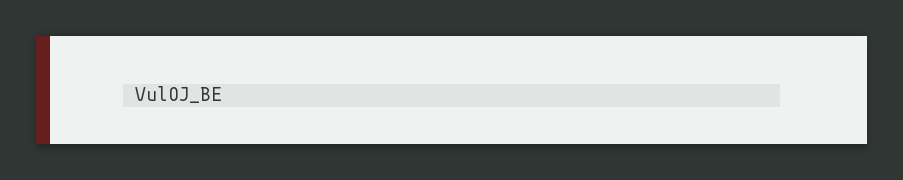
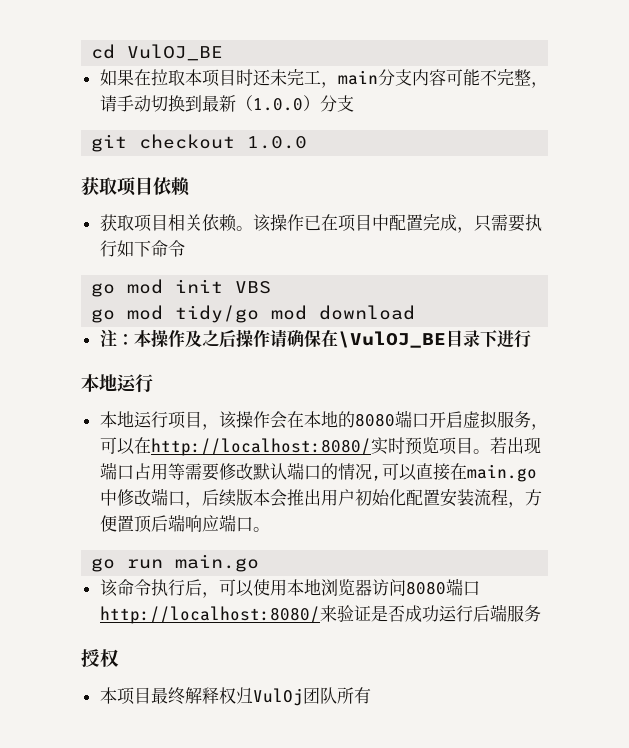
- VulOJ_BE
+ cd VulOJ_BE
+ 如果在拉取本项目时还未完工，main分支内容可能不完整，请手动切换到最新（1.0.0）分支
+ git checkout 1.0.0
+ 获取项目依赖
+ 获取项目相关依赖。该操作已在项目中配置完成，只需要执行如下命令
+ go mod init VBS
+ go mod tidy/go mod download
+ 注：本操作及之后操作请确保在\VulOJ_BE目录下进行
+ 本地运行
+ 本地运行项目，该操作会在本地的8080端口开启虚拟服务，可以在http://localhost:8080/实时预览项目。若出现端口占用等需要修改默认端口的情况,可以直接在main.go中修改端口，后续版本会推出用户初始化配置安装流程，方便置顶后端响应端口。
+ go run main.go
+ 该命令执行后，可以使用本地浏览器访问8080端口http://localhost:8080/来验证是否成功运行后端服务
+ 授权
+ 本项目最终解释权归VulOj团队所有

